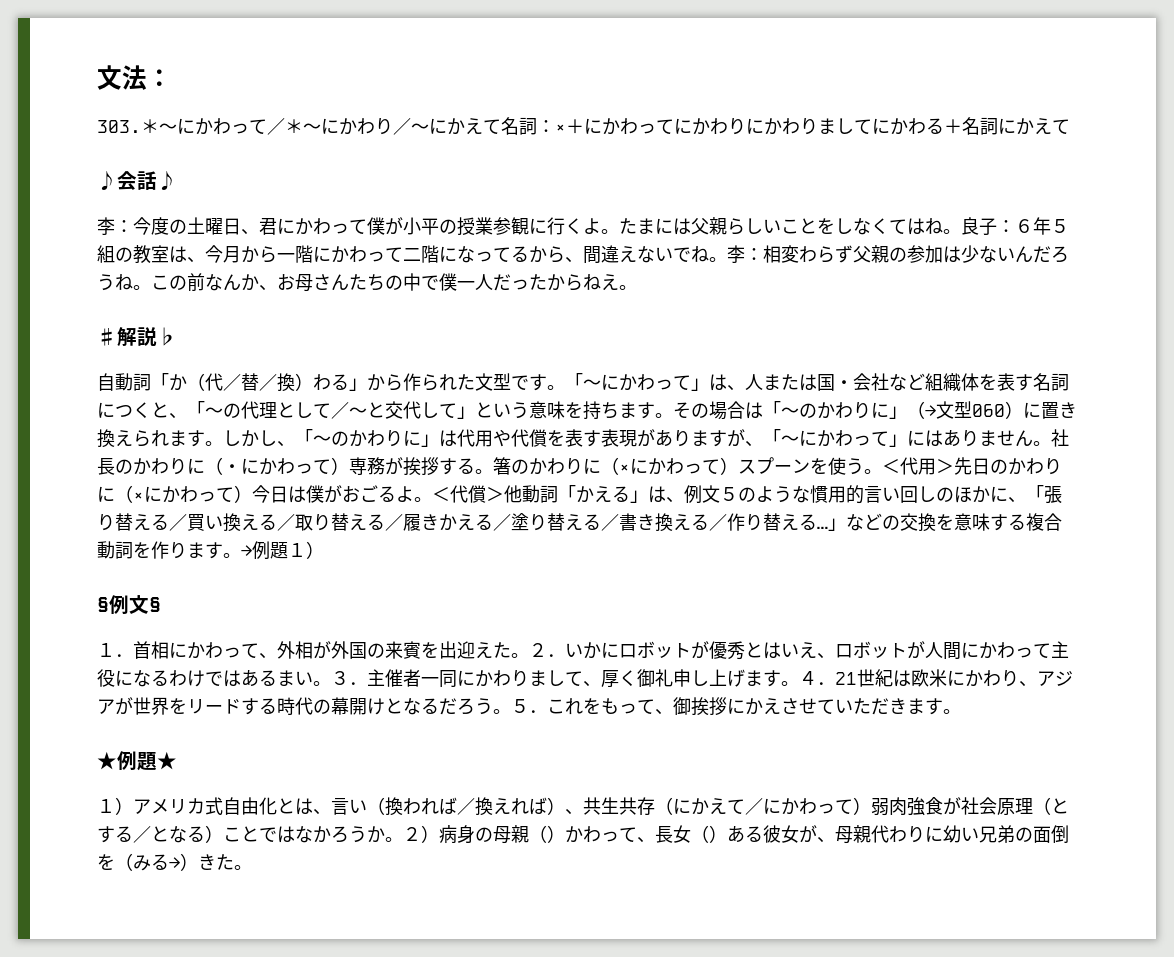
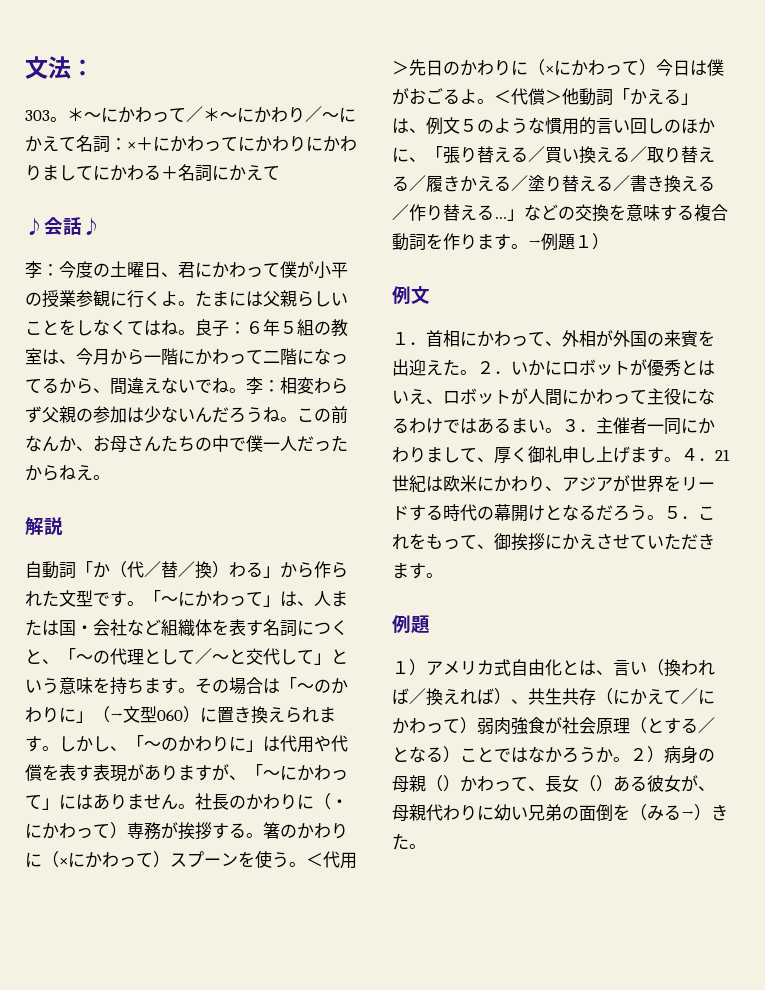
- 303.＊～にかわって／＊～にかわり／～にかえて名詞：×＋にかわってにかわりにかわりましてにかわる＋名詞にかえて
+ 303。＊～にかわって／＊～にかわり／～にかえて名詞：×＋にかわってにかわりにかわりましてにかわる＋名詞にかえて
- ♯解説♭
+ 解説
  →例題１）
- §例文§
+ 例文
  ５．これをもって、御挨拶にかえさせていただきます。
- ★例題★
+ 例題

